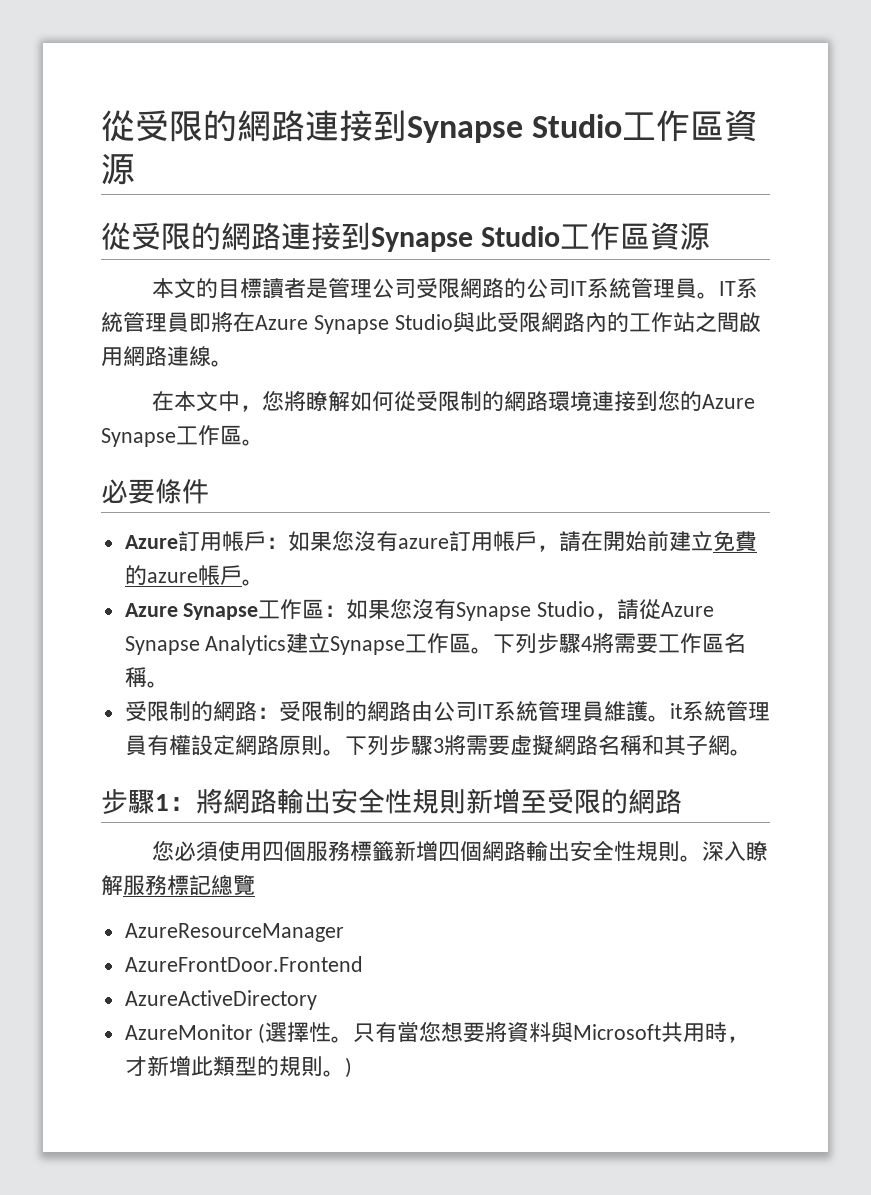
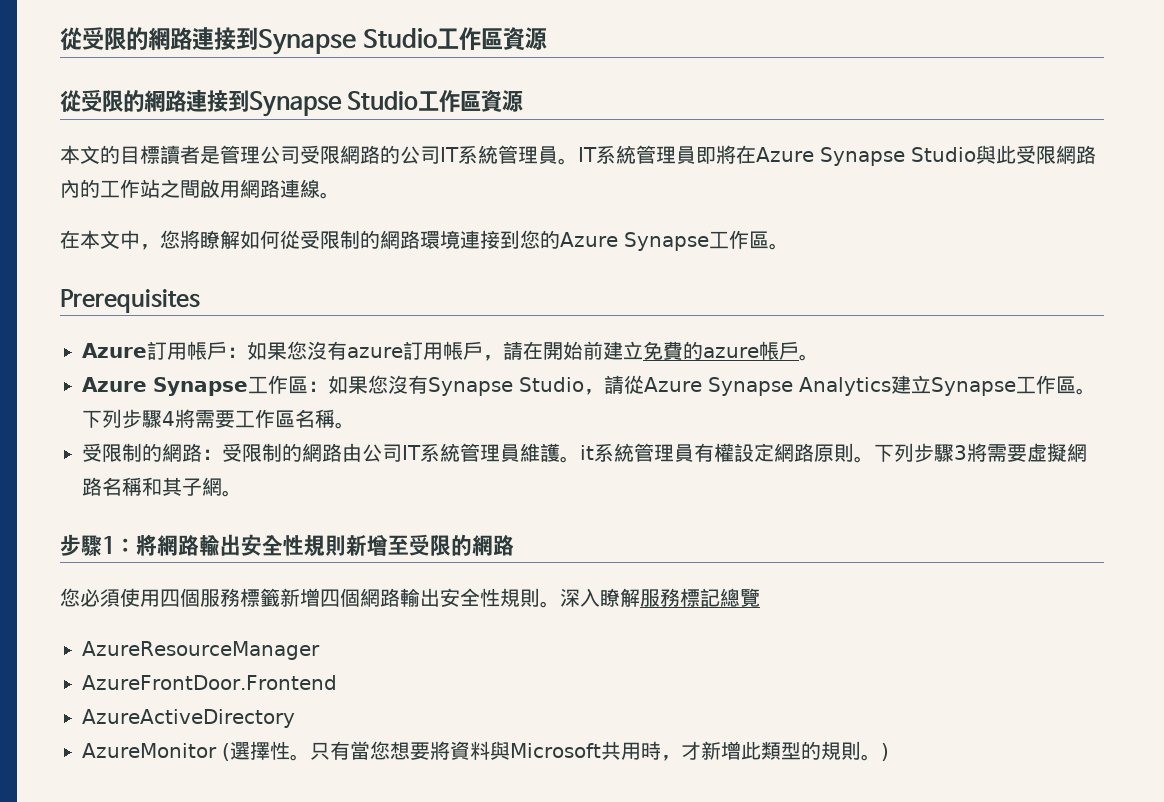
- 必要條件
+ Prerequisites

